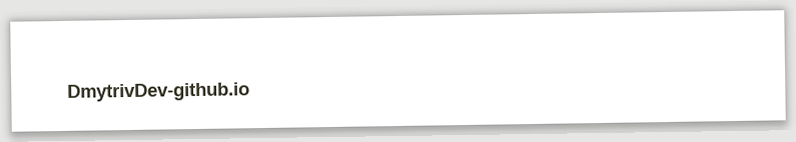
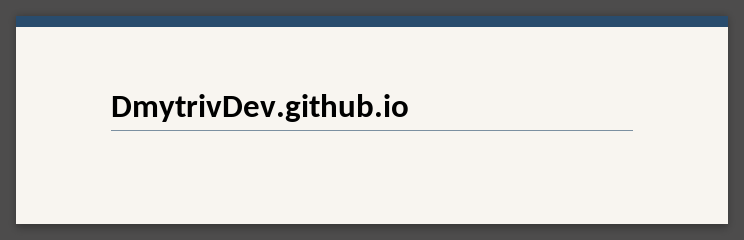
- DmytrivDev-github.io
+ DmytrivDev.github.io

